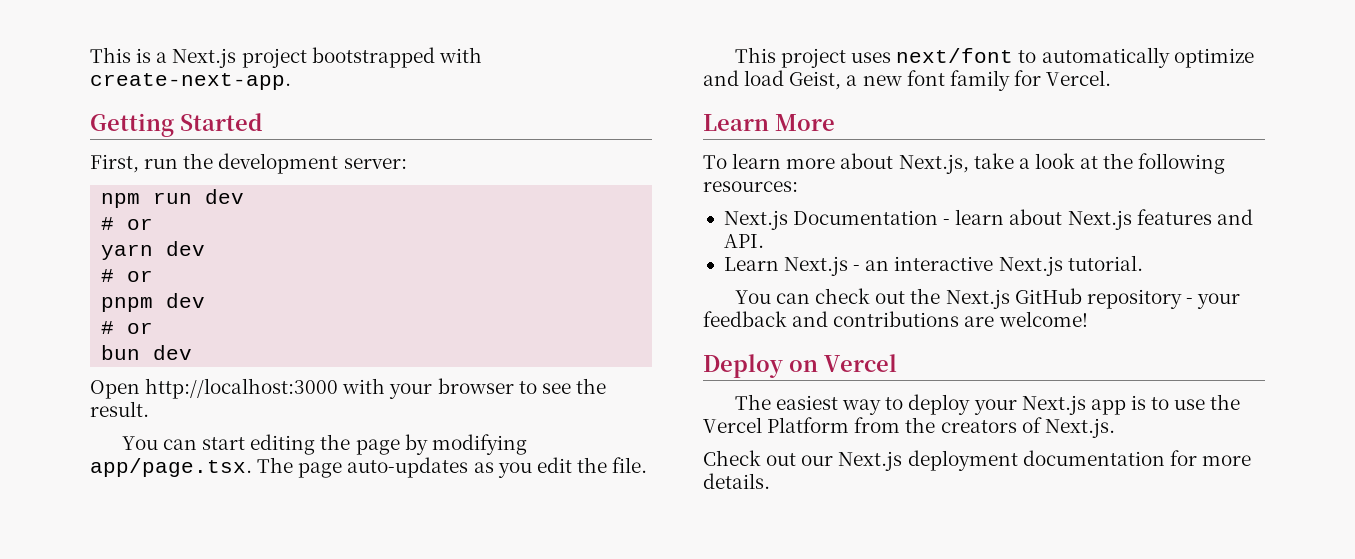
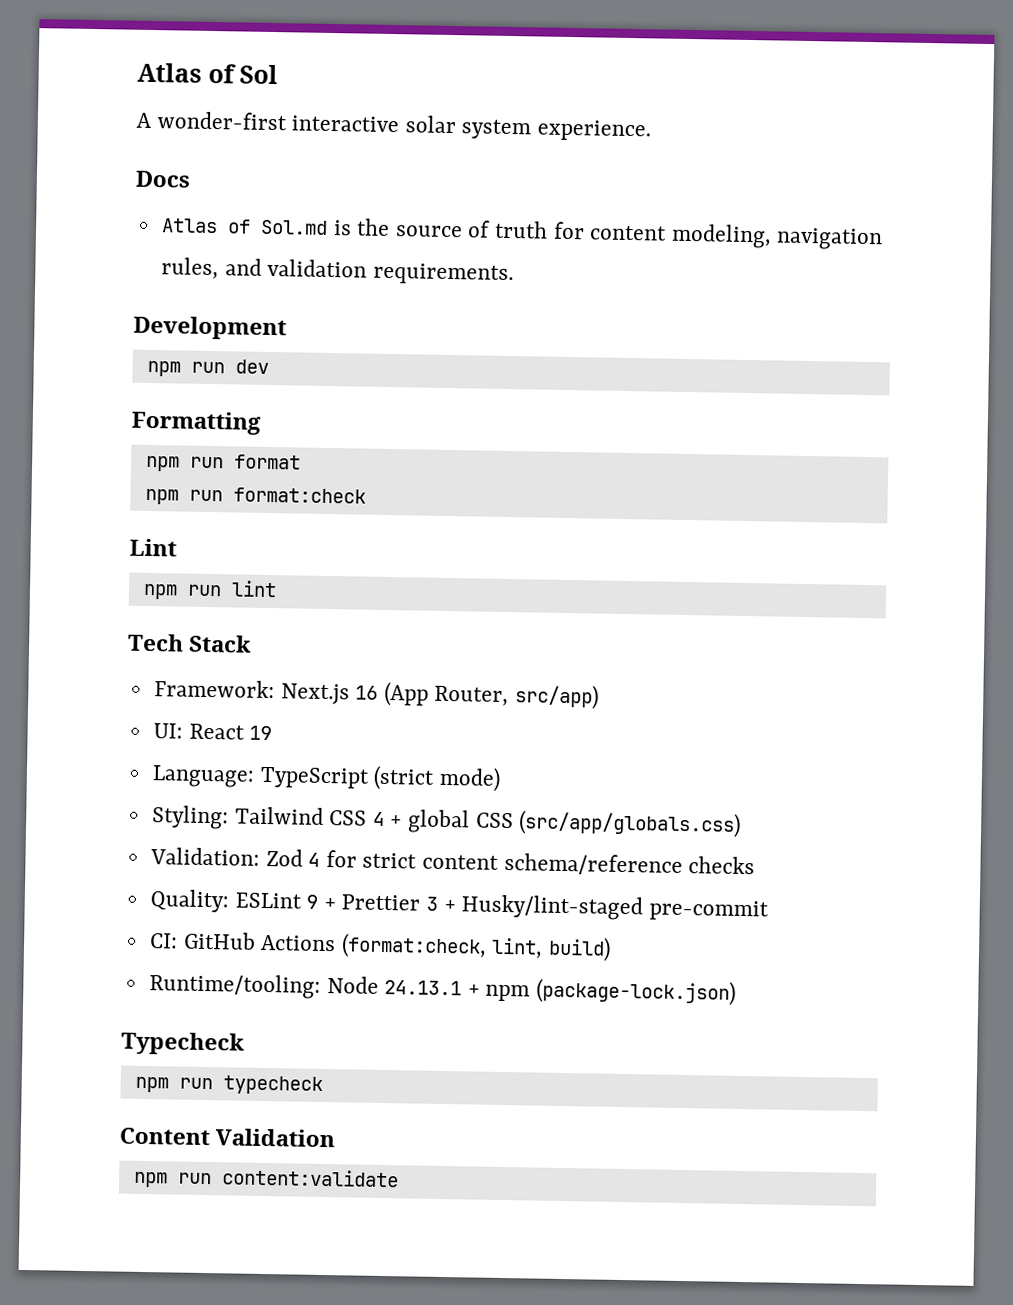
- This is a Next.js project bootstrapped with create-next-app.
- Getting Started
- First, run the development server:
+ Atlas of Sol
+ A wonder-first interactive solar system experience.
+ Docs
+ Atlas of Sol.md is the source of truth for content modeling, navigation rules, and validation requirements.
+ Development
  npm run dev
- # or
- yarn dev
- # or
- pnpm dev
- # or
- bun dev
- Open http://localhost:3000 with your browser to see the result.
- You can start editing the page by modifying app/page.tsx. The page auto-updates as you edit the file.
- This project uses next/font to automatically optimize and load Geist, a new font family for Vercel.
- Learn More
- To learn more about Next.js, take a look at the following resources:
- Next.js Documentation - learn about Next.js features and API.
- Learn Next.js - an interactive Next.js tutorial.
- You can check out the Next.js GitHub repository - your feedback and contributions are welcome!
- Deploy on Vercel
- The easiest way to deploy your Next.js app is to use the Vercel Platform from the creators of Next.js.
- Check out our Next.js deployment documentation for more details.
+ Formatting
+ npm run format
+ npm run format:check
+ Lint
+ npm run lint
+ Tech Stack
+ Framework: Next.js 16 (App Router, src/app)
+ UI: React 19
+ Language: TypeScript (strict mode)
+ Styling: Tailwind CSS 4 + global CSS (src/app/globals.css)
+ Validation: Zod 4 for strict content schema/reference checks
+ Quality: ESLint 9 + Prettier 3 + Husky/lint-staged pre-commit
+ CI: GitHub Actions (format:check, lint, build)
+ Runtime/tooling: Node 24.13.1 + npm (package-lock.json)
+ Typecheck
+ npm run typecheck
+ Content Validation
+ npm run content:validate

